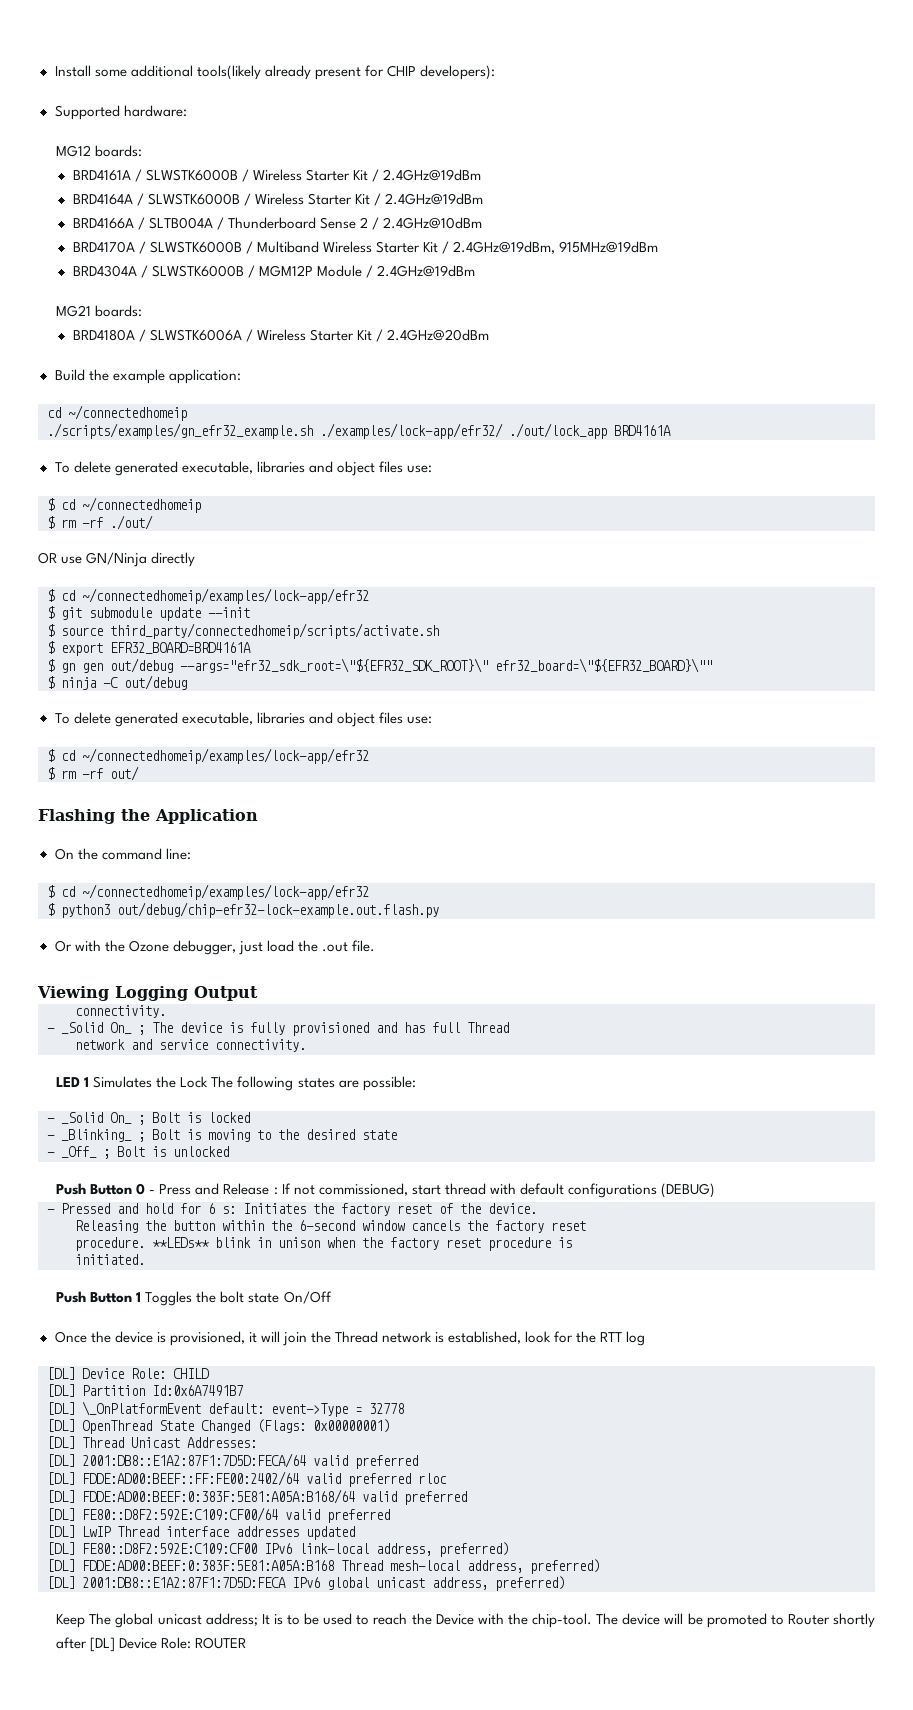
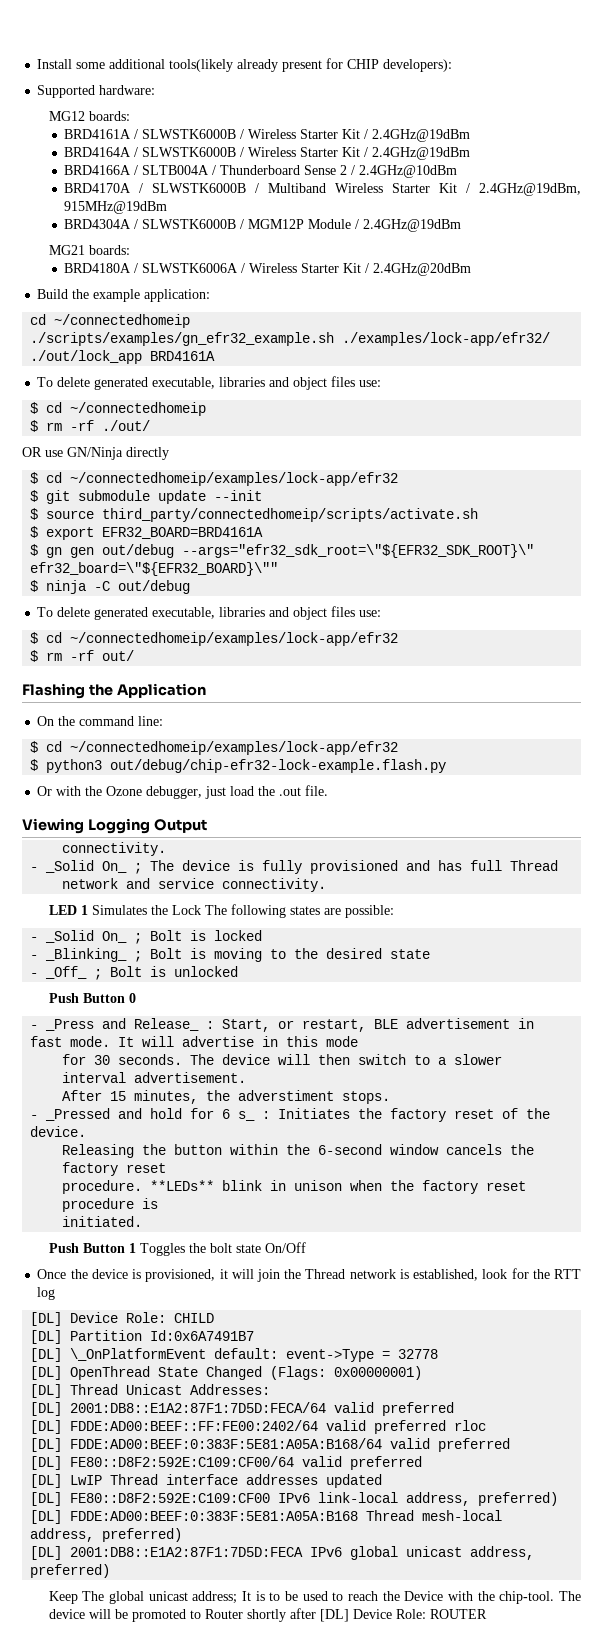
- $ python3 out/debug/chip-efr32-lock-example.out.flash.py
+ $ python3 out/debug/chip-efr32-lock-example.flash.py
- Push Button 0 - Press and Release : If not commissioned, start thread with default configurations (DEBUG)
- - Pressed and hold for 6 s: Initiates the factory reset of the device.
+ Push Button 0
+ - _Press and Release_ : Start, or restart, BLE advertisement in fast mode. It will advertise in this mode
+ for 30 seconds. The device will then switch to a slower interval advertisement.
+ After 15 minutes, the adverstiment stops.
+ - _Pressed and hold for 6 s_ : Initiates the factory reset of the device.

